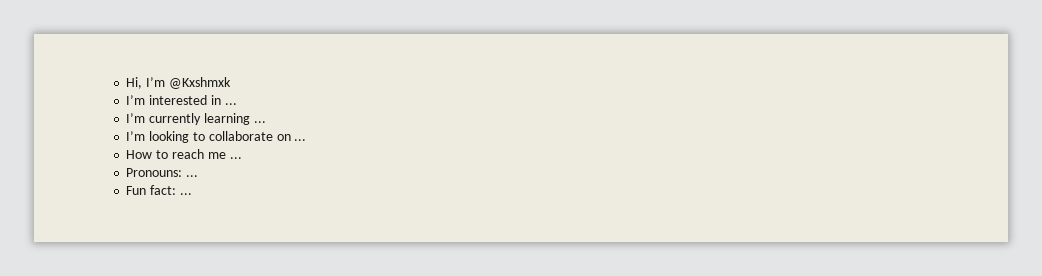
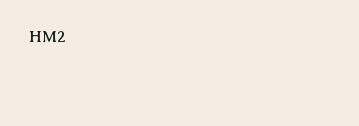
- Hi, I’m @Kxshmxk
- I’m interested in ...
- I’m currently learning ...
- I’m looking to collaborate on ...
- How to reach me ...
- Pronouns: ...
- Fun fact: ...
+ HM2

